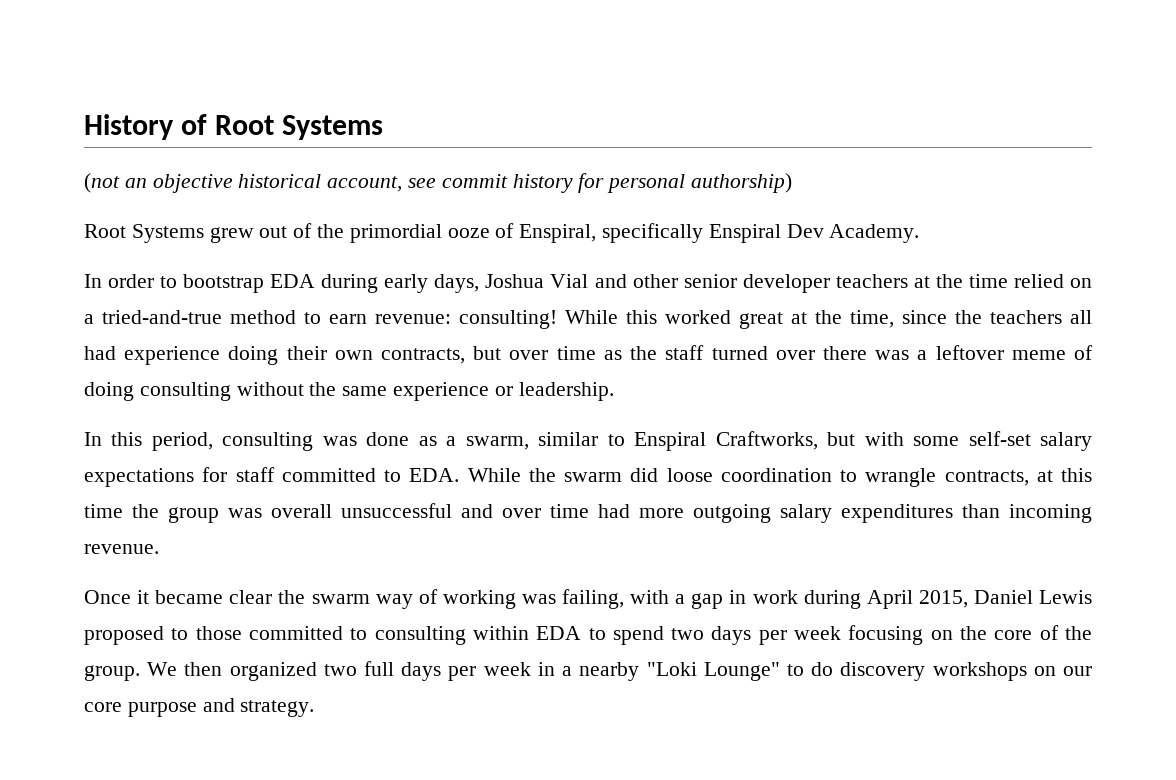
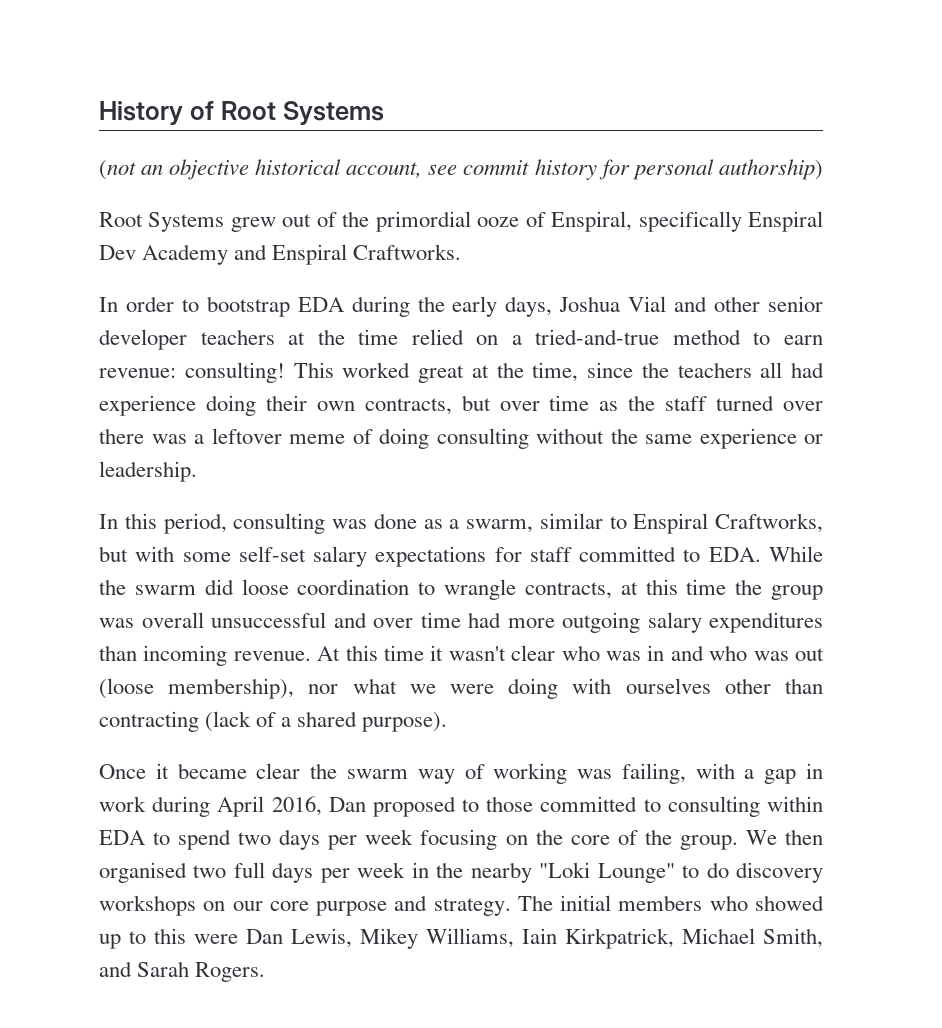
- Root Systems grew out of the primordial ooze of Enspiral, specifically Enspiral Dev Academy.
+ Root Systems grew out of the primordial ooze of Enspiral, specifically Enspiral Dev Academy and Enspiral Craftworks.
- In order to bootstrap EDA during early days, Joshua Vial and other senior developer teachers at the time relied on a tried-and-true method to earn revenue: consulting!
+ In order to bootstrap EDA during the early days, Joshua Vial and other senior developer teachers at the time relied on a tried-and-true method to earn revenue: consulting!
- While this worked great at the time, since the teachers all had experience doing their own contracts, but over time as the staff turned over there was a leftover meme of doing consulting without the same experience or leadership.
+ This worked great at the time, since the teachers all had experience doing their own contracts, but over time as the staff turned over there was a leftover meme of doing consulting without the same experience or leadership.
+ At this time it wasn't clear who was in and who was out (loose membership), nor what we were doing with ourselves other than contracting (lack of a shared purpose).
- Once it became clear the swarm way of working was failing, with a gap in work during April 2015, Daniel Lewis proposed to those committed to consulting within EDA to spend two days per week focusing on the core of the group.
+ Once it became clear the swarm way of working was failing, with a gap in work during April 2016, Dan proposed to those committed to consulting within EDA to spend two days per week focusing on the core of the group.
- We then organized two full days per week in a nearby "Loki Lounge" to do discovery workshops on our core purpose and strategy.
+ We then organised two full days per week in the nearby "Loki Lounge" to do discovery workshops on our core purpose and strategy.
+ The initial members who showed up to this were Dan Lewis, Mikey Williams, Iain Kirkpatrick, Michael Smith, and Sarah Rogers.

